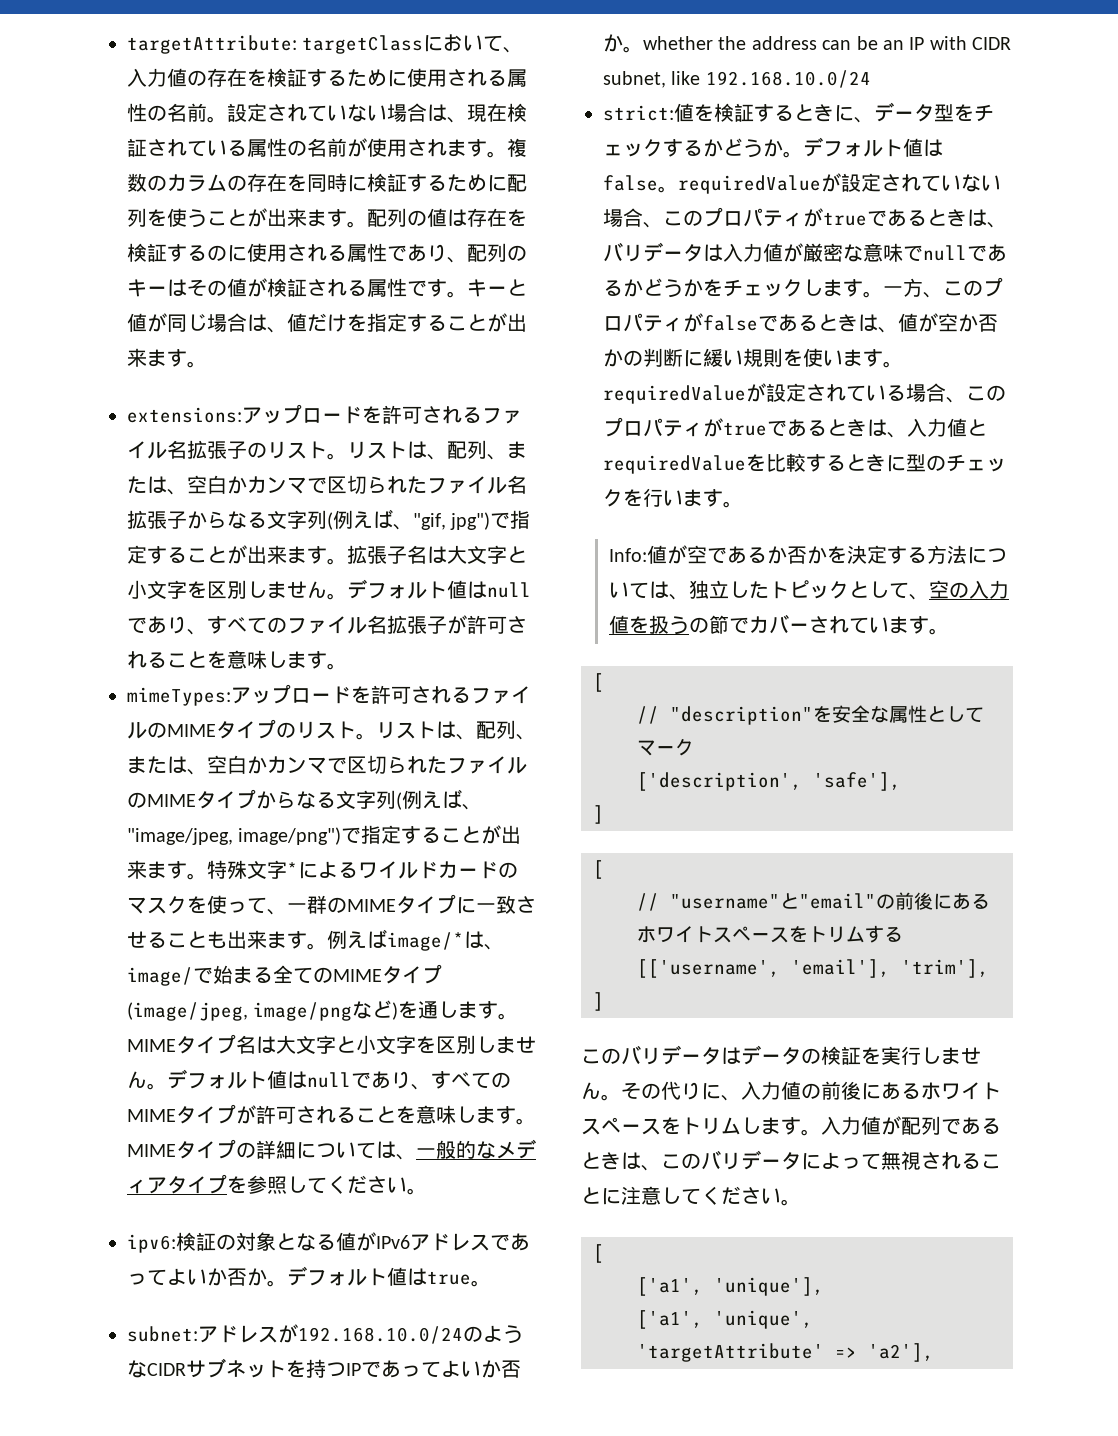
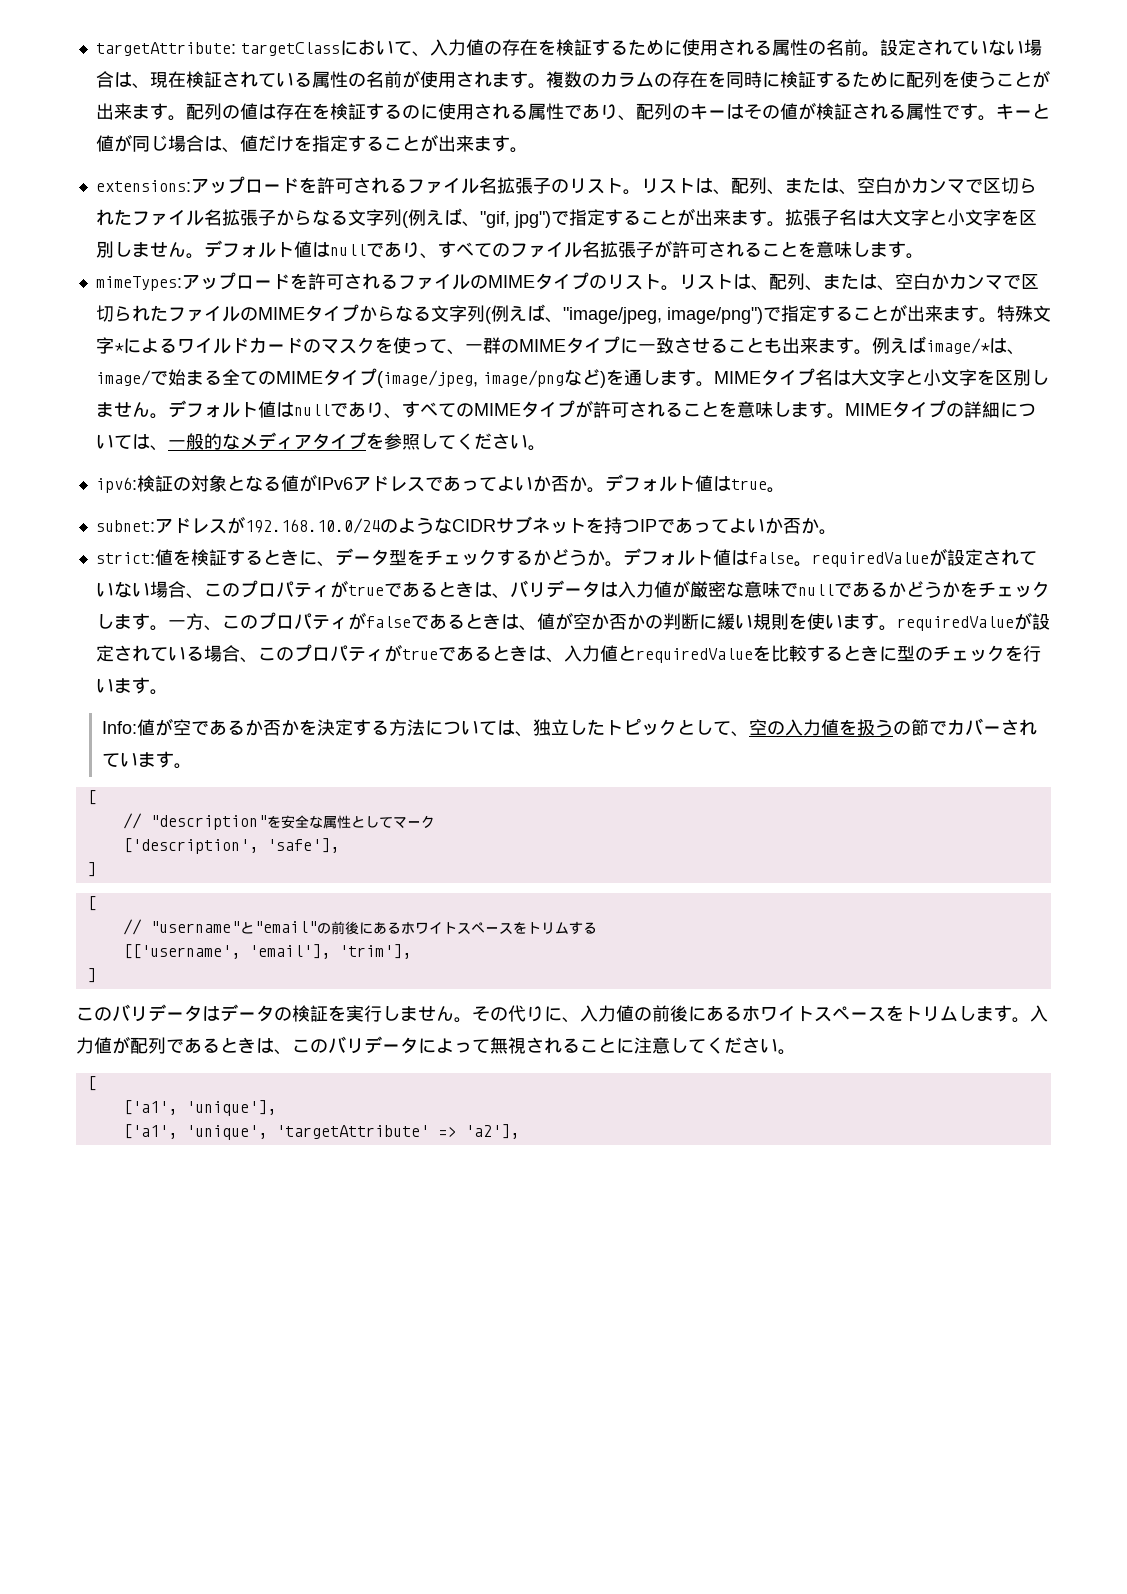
- subnet:アドレスが192.168.10.0/24のようなCIDRサブネットを持つIPであってよいか否か。whether the address can be an IP with CIDR subnet, like 192.168.10.0/24
+ subnet:アドレスが192.168.10.0/24のようなCIDRサブネットを持つIPであってよいか否か。

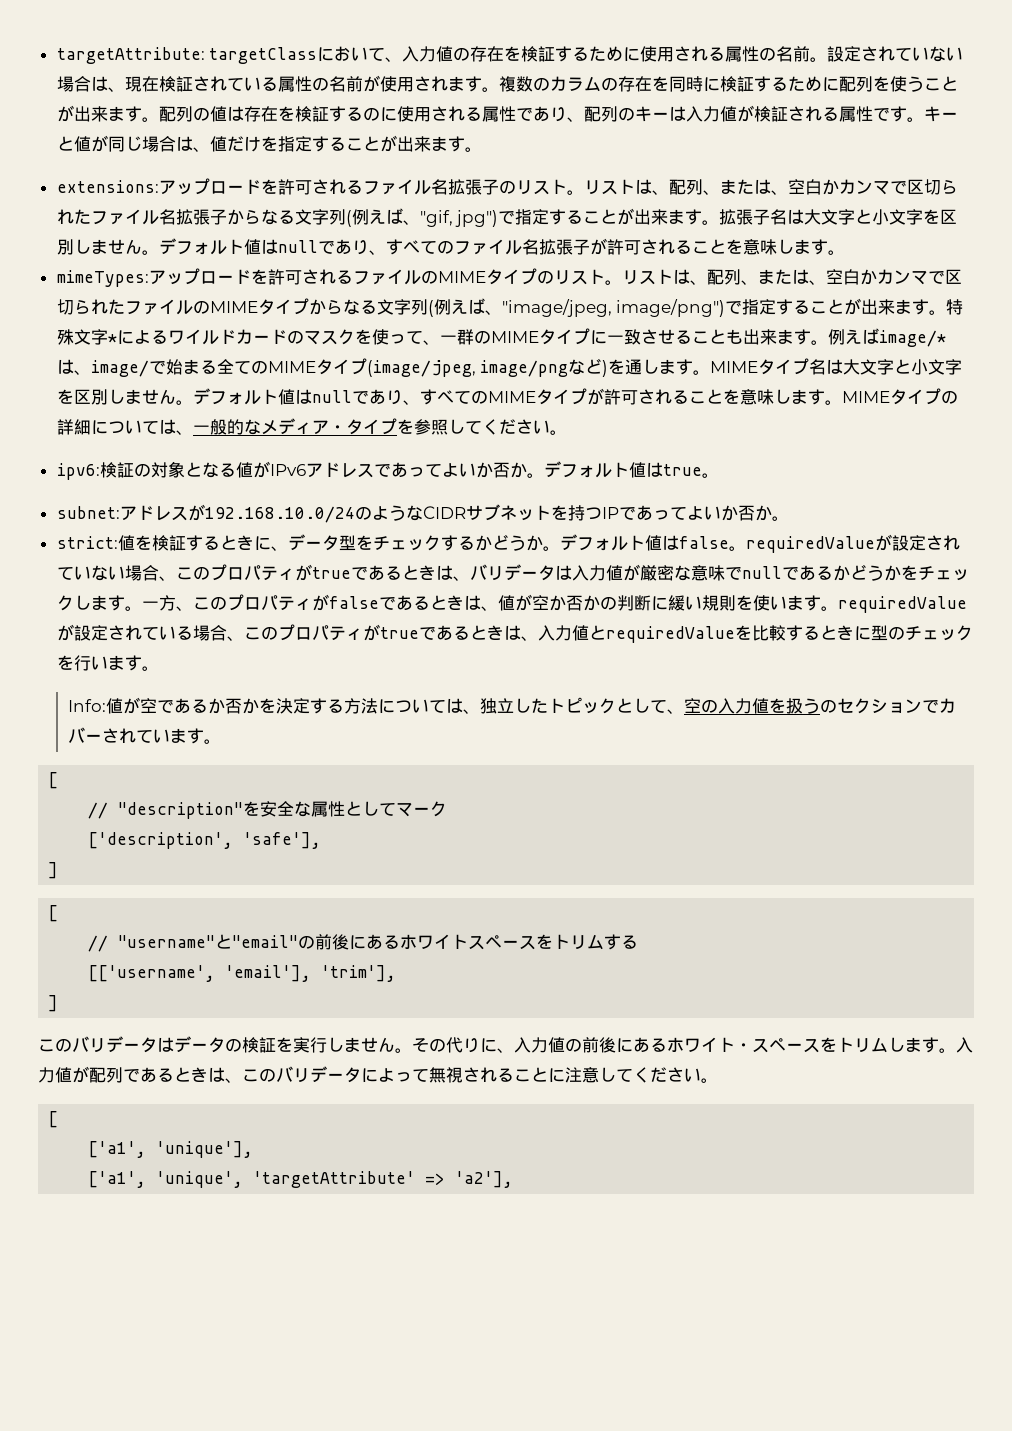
- 配列の値は存在を検証するのに使用される属性であり、配列のキーはその値が検証される属性です。
+ 配列の値は存在を検証するのに使用される属性であり、配列のキーは入力値が検証される属性です。
- MIMEタイプの詳細については、一般的なメディアタイプを参照してください。
+ MIMEタイプの詳細については、一般的なメディア・タイプを参照してください。
- Info:値が空であるか否かを決定する方法については、独立したトピックとして、空の入力値を扱うの節でカバーされています。
+ Info:値が空であるか否かを決定する方法については、独立したトピックとして、空の入力値を扱うのセクションでカバーされています。
- その代りに、入力値の前後にあるホワイトスペースをトリムします。
+ その代りに、入力値の前後にあるホワイト・スペースをトリムします。

